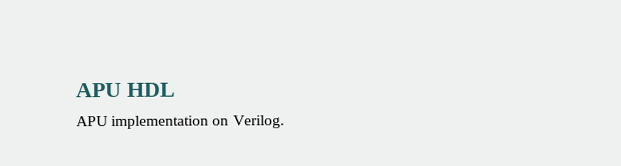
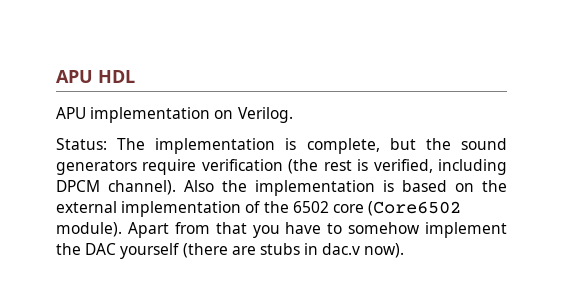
+ Status: The implementation is complete, but the sound generators require verification (the rest is verified, including DPCM channel). Also the implementation is based on the external implementation of the 6502 core (Core6502 module). Apart from that you have to somehow implement the DAC yourself (there are stubs in dac.v now).

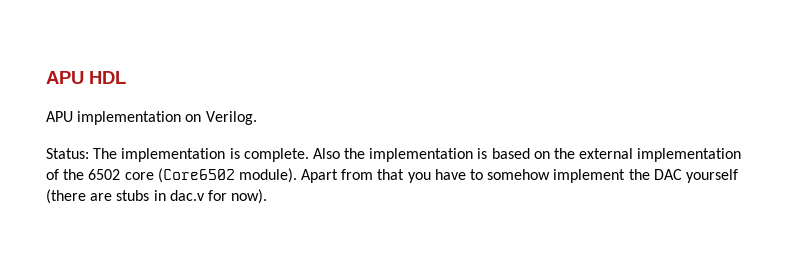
- Status: The implementation is complete, but the sound generators require verification (the rest is verified, including DPCM channel).
+ Status: The implementation is complete.
- Apart from that you have to somehow implement the DAC yourself (there are stubs in dac.v now).
+ Apart from that you have to somehow implement the DAC yourself (there are stubs in dac.v for now).

